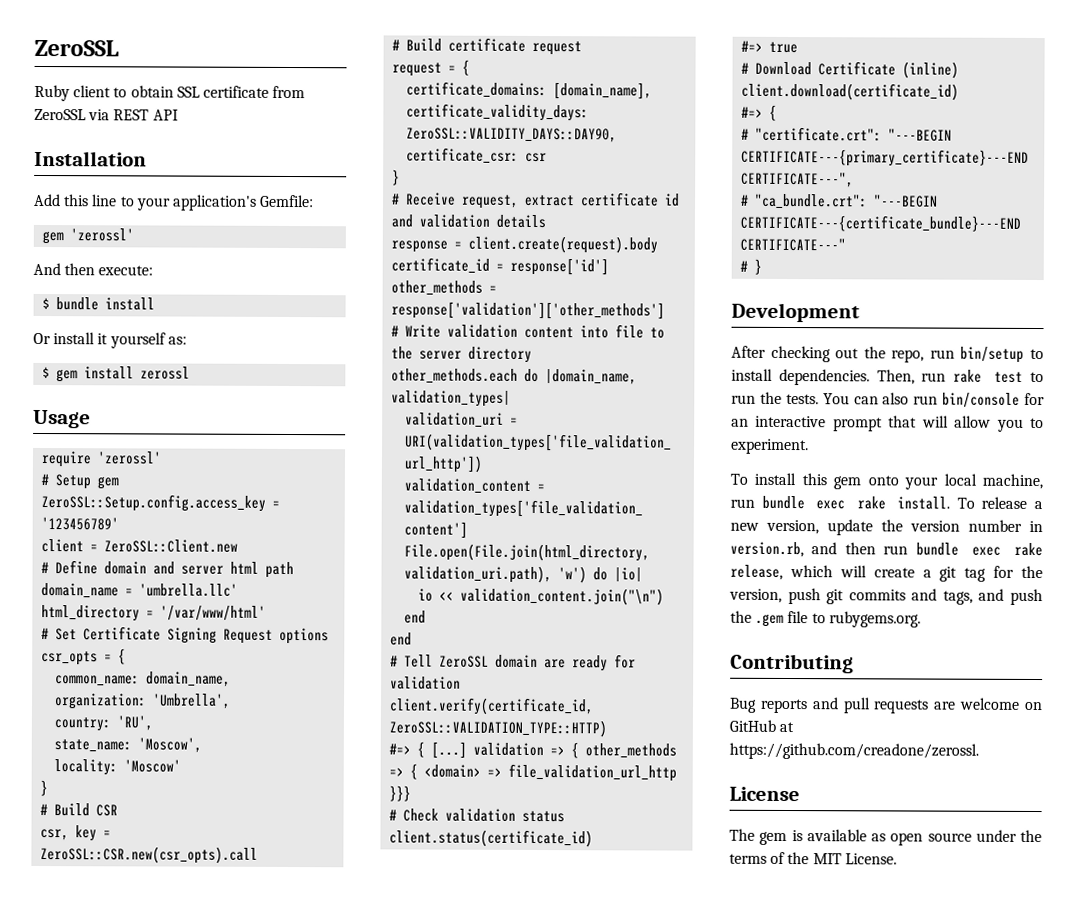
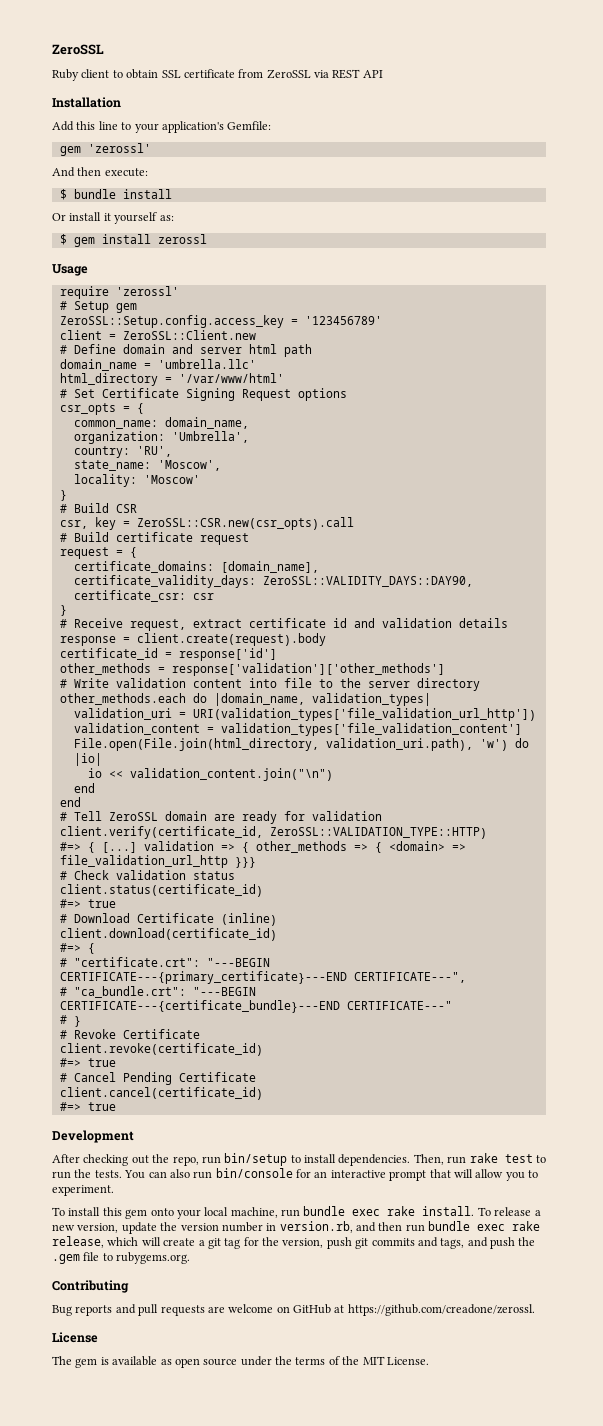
+ # Revoke Certificate
+ client.revoke(certificate_id)
+ #=> true
+ # Cancel Pending Certificate
+ client.cancel(certificate_id)
+ #=> true

